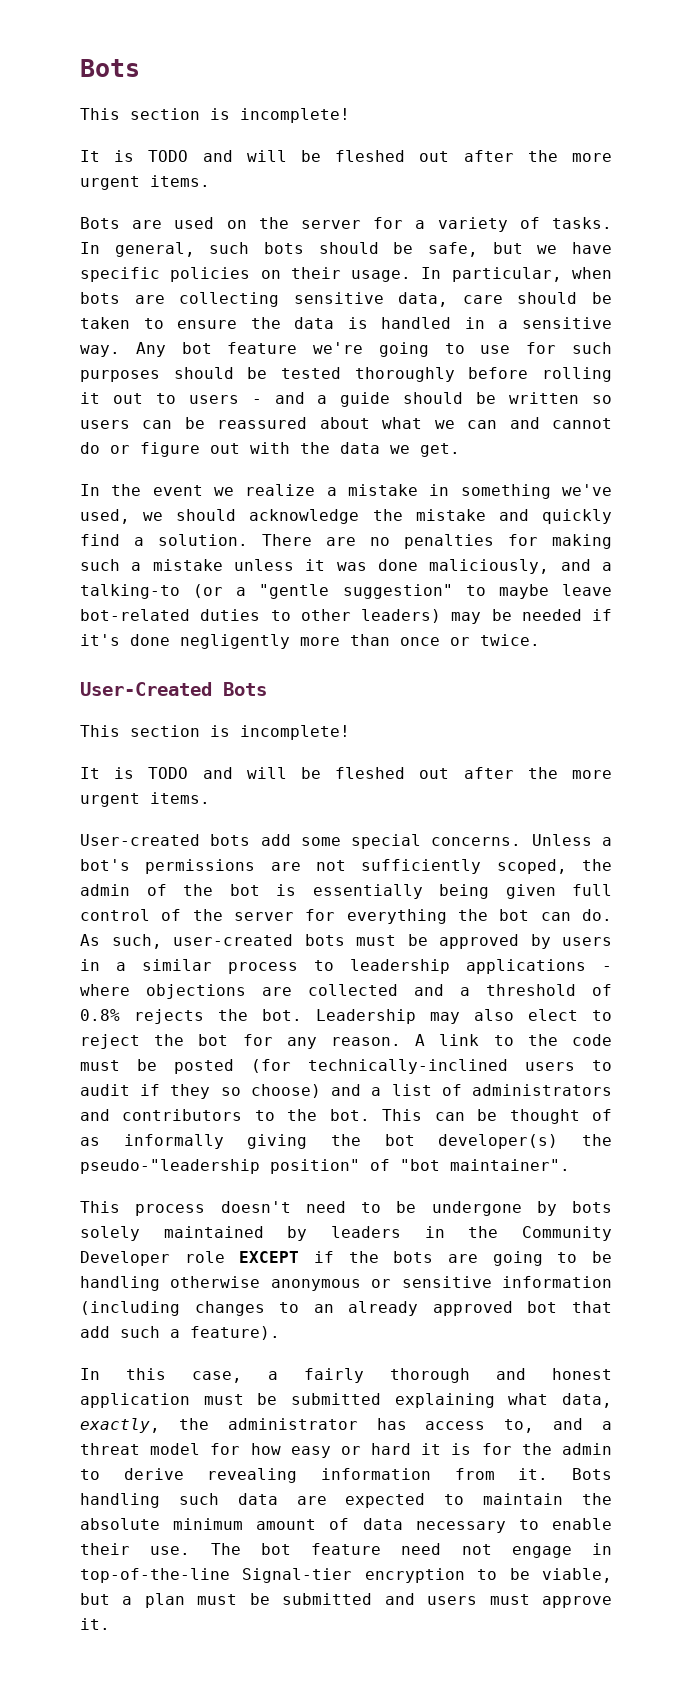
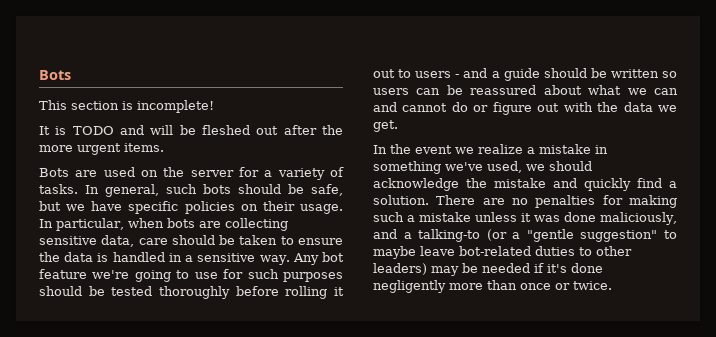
- User-Created Bots
- This section is incomplete!
- It is TODO and will be fleshed out after the more urgent items.
- User-created bots add some special concerns. Unless a bot's permissions are not sufficiently scoped, the admin of the bot is essentially being given full control of the server for everything the bot can do. As such, user-created bots must be approved by users in a similar process to leadership applications - where objections are collected and a threshold of 0.8% rejects the bot. Leadership may also elect to reject the bot for any reason. A link to the code must be posted (for technically-inclined users to audit if they so choose) and a list of administrators and contributors to the bot. This can be thought of as informally giving the bot developer(s) the pseudo-"leadership position" of "bot maintainer".
- This process doesn't need to be undergone by bots solely maintained by leaders in the Community Developer role EXCEPT if the bots are going to be handling otherwise anonymous or sensitive information (including changes to an already approved bot that add such a feature).
- In this case, a fairly thorough and honest application must be submitted explaining what data, exactly, the administrator has access to, and a threat model for how easy or hard it is for the admin to derive revealing information from it. Bots handling such data are expected to maintain the absolute minimum amount of data necessary to enable their use. The bot feature need not engage in top-of-the-line Signal-tier encryption to be viable, but a plan must be submitted and users must approve it.

